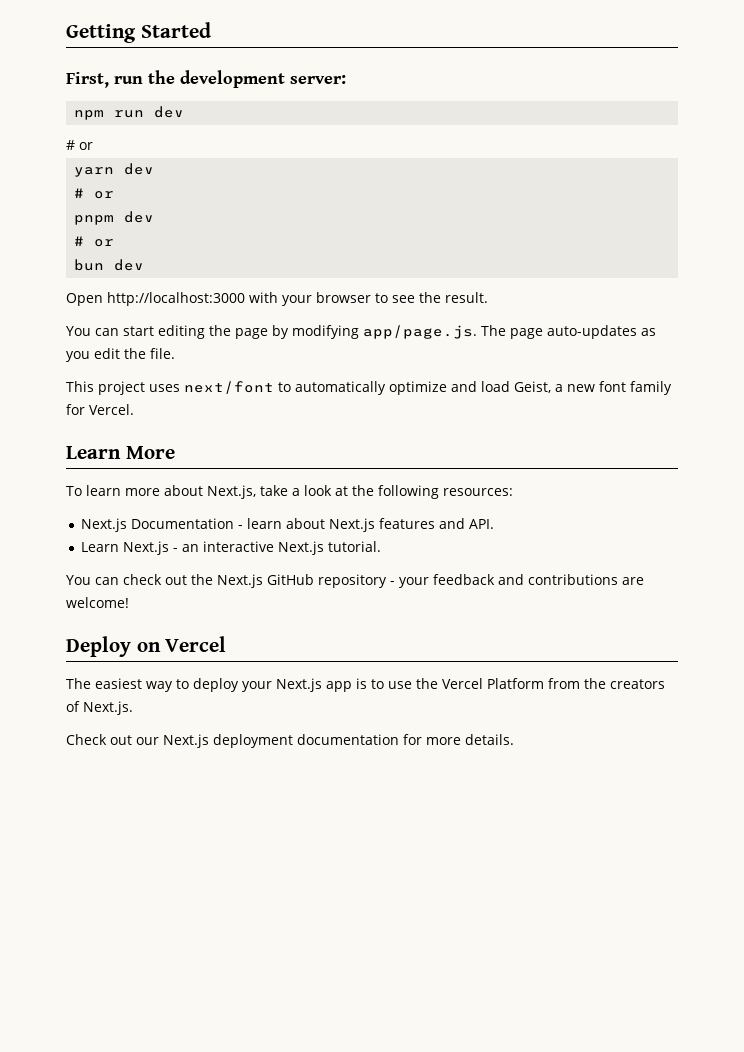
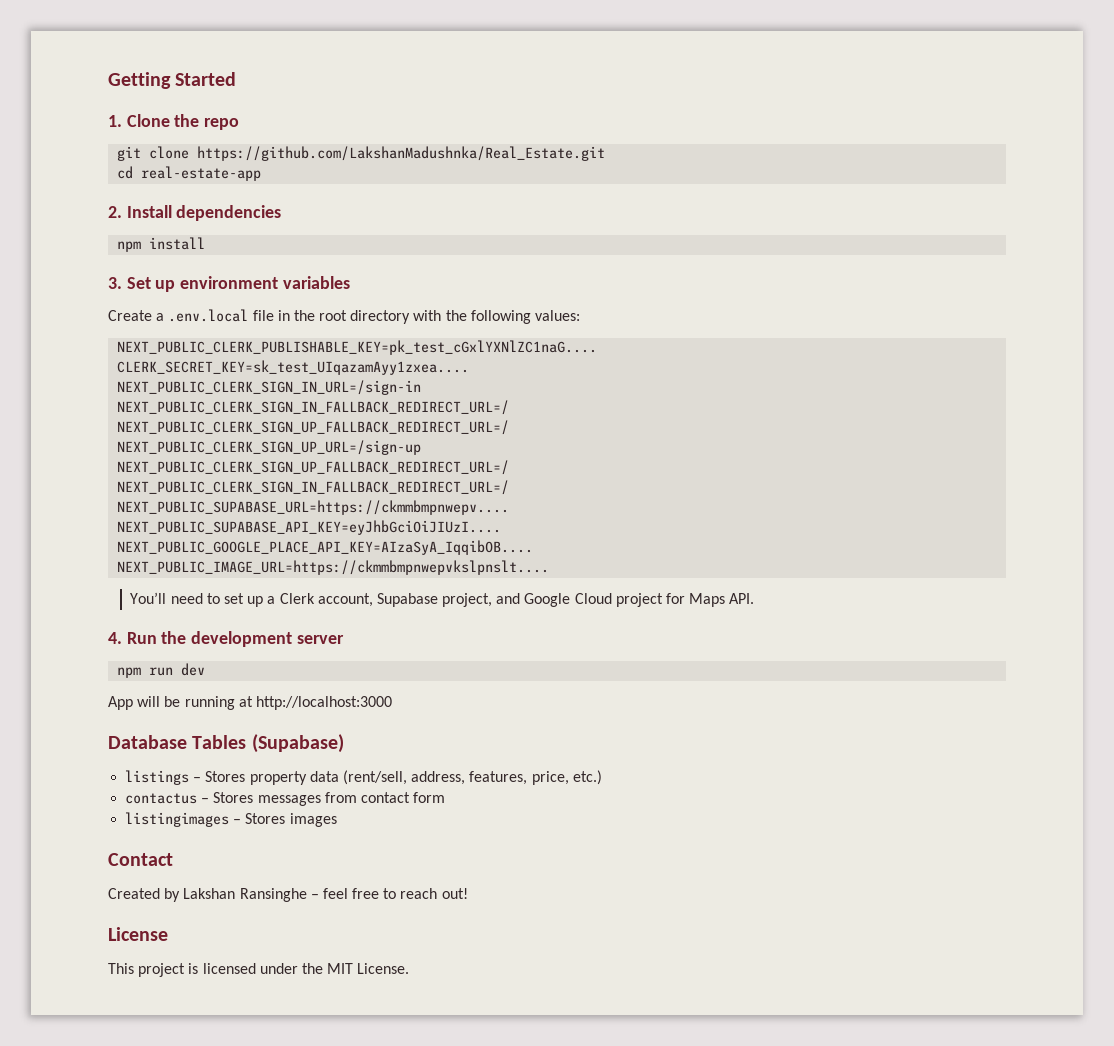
- First, run the development server:
+ 1. Clone the repo
+ git clone https://github.com/LakshanMadushnka/Real_Estate.git
+ cd real-estate-app
+ 2. Install dependencies
+ npm install
+ 3. Set up environment variables
+ Create a .env.local file in the root directory with the following values:
+ NEXT_PUBLIC_CLERK_PUBLISHABLE_KEY=pk_test_cGxlYXNlZC1naG....
+ CLERK_SECRET_KEY=sk_test_UIqazamAyy1zxea....
+ NEXT_PUBLIC_CLERK_SIGN_IN_URL=/sign-in
+ NEXT_PUBLIC_CLERK_SIGN_IN_FALLBACK_REDIRECT_URL=/
+ NEXT_PUBLIC_CLERK_SIGN_UP_FALLBACK_REDIRECT_URL=/
+ NEXT_PUBLIC_CLERK_SIGN_UP_URL=/sign-up
+ NEXT_PUBLIC_CLERK_SIGN_UP_FALLBACK_REDIRECT_URL=/
+ NEXT_PUBLIC_CLERK_SIGN_IN_FALLBACK_REDIRECT_URL=/
+ NEXT_PUBLIC_SUPABASE_URL=https://ckmmbmpnwepv....
+ NEXT_PUBLIC_SUPABASE_API_KEY=eyJhbGciOiJIUzI....
+ NEXT_PUBLIC_GOOGLE_PLACE_API_KEY=AIzaSyA_IqqibOB....
+ NEXT_PUBLIC_IMAGE_URL=https://ckmmbmpnwepvkslpnslt....
+ You’ll need to set up a Clerk account, Supabase project, and Google Cloud project for Maps API.
+ 4. Run the development server
  npm run dev
- # or
- yarn dev
- # or
- pnpm dev
- # or
- bun dev
- Open http://localhost:3000 with your browser to see the result.
- You can start editing the page by modifying app/page.js. The page auto-updates as you edit the file.
- This project uses next/font to automatically optimize and load Geist, a new font family for Vercel.
- Learn More
- To learn more about Next.js, take a look at the following resources:
- Next.js Documentation - learn about Next.js features and API.
- Learn Next.js - an interactive Next.js tutorial.
- You can check out the Next.js GitHub repository - your feedback and contributions are welcome!
- Deploy on Vercel
- The easiest way to deploy your Next.js app is to use the Vercel Platform from the creators of Next.js.
- Check out our Next.js deployment documentation for more details.
+ App will be running at http://localhost:3000
+ Database Tables (Supabase)
+ listings – Stores property data (rent/sell, address, features, price, etc.)
+ contactus – Stores messages from contact form
+ listingimages – Stores images
+ Contact
+ Created by Lakshan Ransinghe – feel free to reach out!
+ License
+ This project is licensed under the MIT License.

